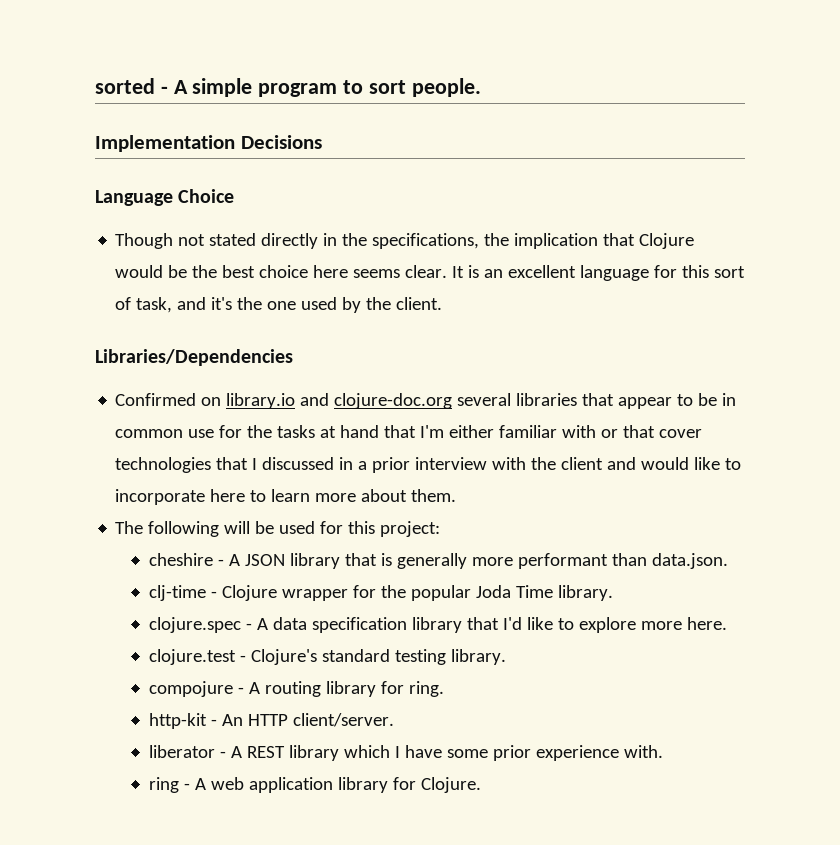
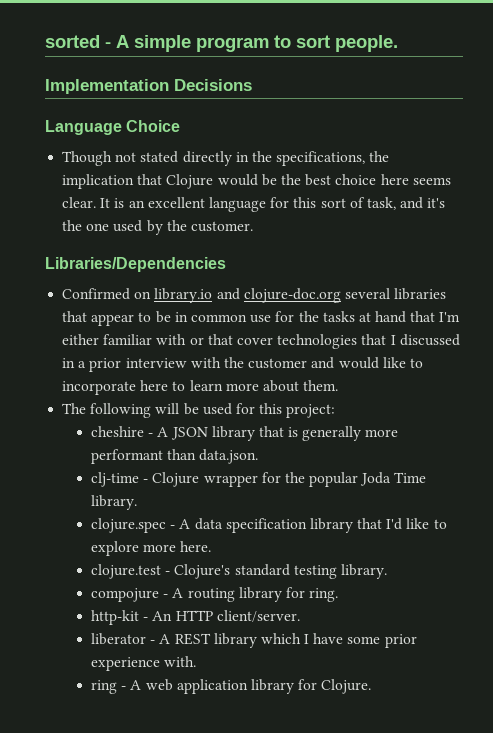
- It is an excellent language for this sort of task, and it's the one used by the client.
+ It is an excellent language for this sort of task, and it's the one used by the customer.
- Confirmed on library.io and clojure-doc.org several libraries that appear to be in common use for the tasks at hand that I'm either familiar with or that cover technologies that I discussed in a prior interview with the client and would like to incorporate here to learn more about them.
+ Confirmed on library.io and clojure-doc.org several libraries that appear to be in common use for the tasks at hand that I'm either familiar with or that cover technologies that I discussed in a prior interview with the customer and would like to incorporate here to learn more about them.

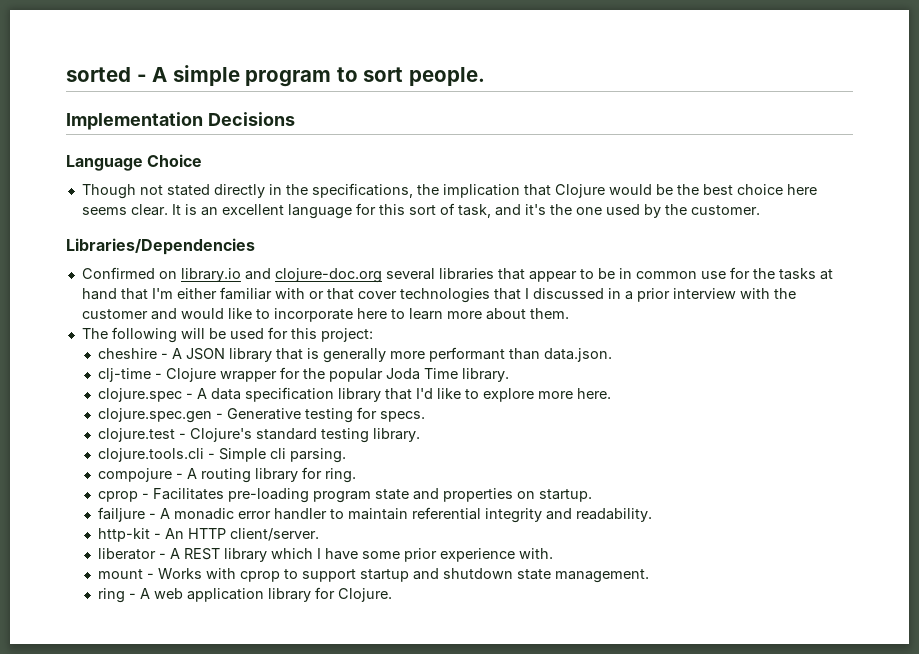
+ clojure.spec.gen - Generative testing for specs.
+ clojure.tools.cli - Simple cli parsing.
+ cprop - Facilitates pre-loading program state and properties on startup.
+ failjure - A monadic error handler to maintain referential integrity and readability.
+ mount - Works with cprop to support startup and shutdown state management.

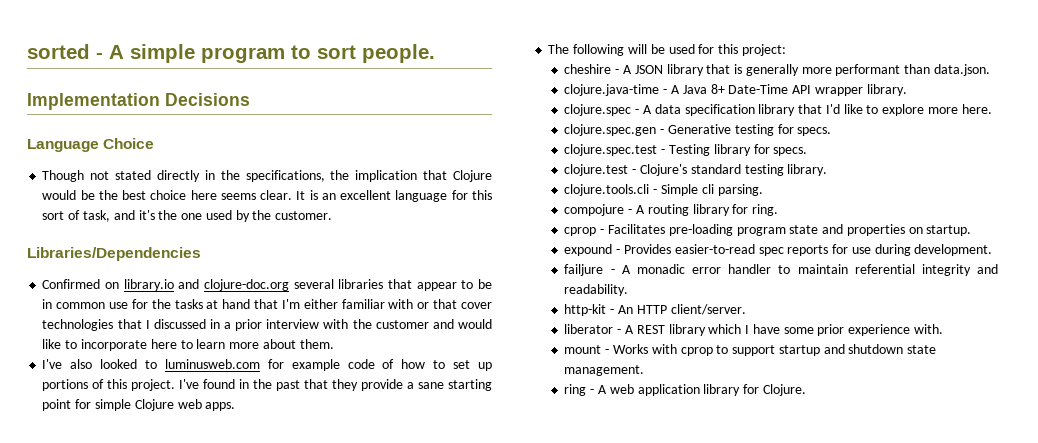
+ I've also looked to luminusweb.com for example code of how to set up portions of this project. I've found in the past that they provide a sane starting point for simple Clojure web apps.
- clj-time - Clojure wrapper for the popular Joda Time library.
+ clojure.java-time - A Java 8+ Date-Time API wrapper library.
+ clojure.spec.test - Testing library for specs.
+ expound - Provides easier-to-read spec reports for use during development.

